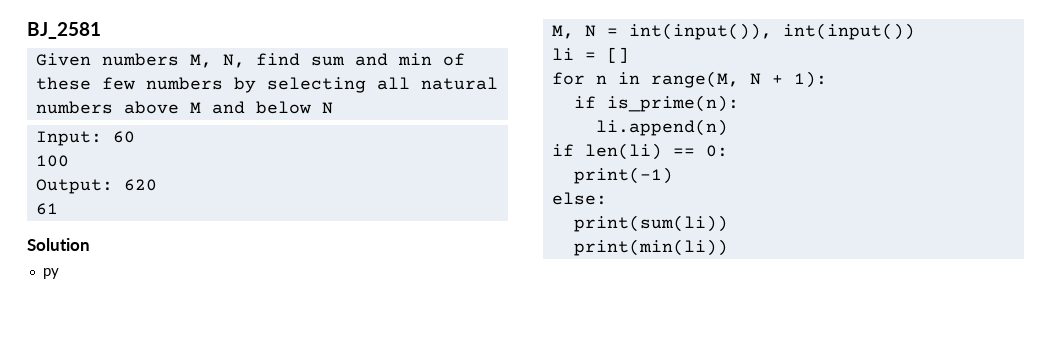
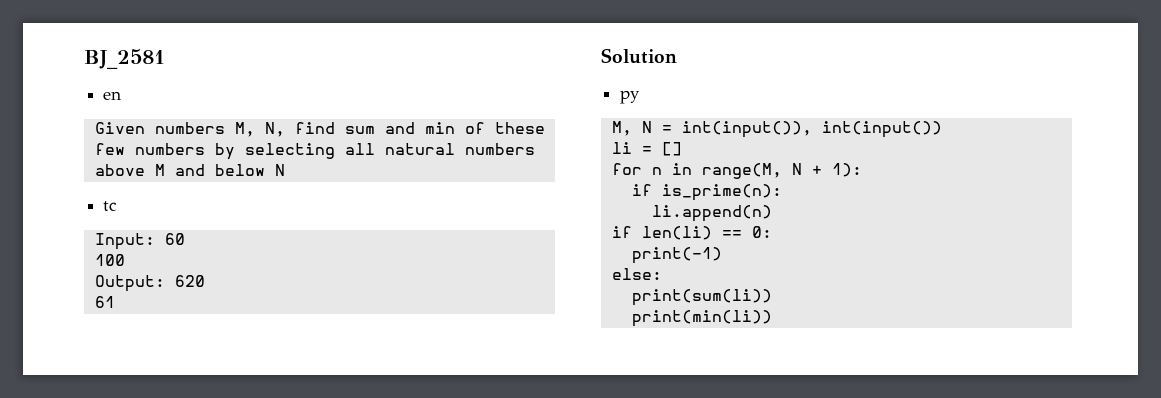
+ en
+ tc

